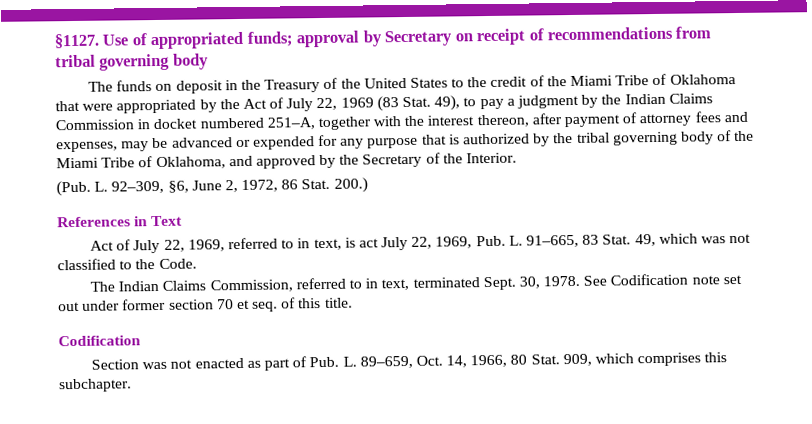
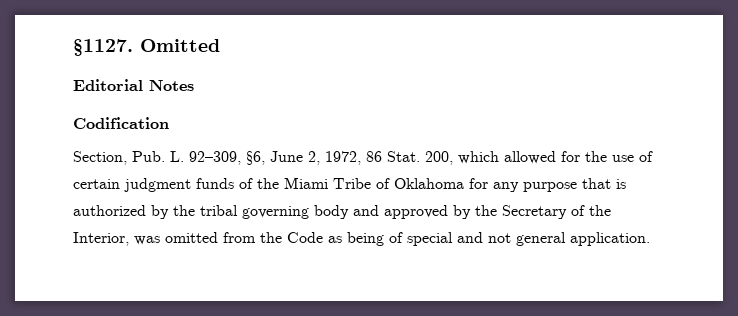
- Use of appropriated funds; approval by Secretary on receipt of recommendations from tribal governing body
- The funds on deposit in the Treasury of the United States to the credit of the Miami Tribe of Oklahoma that were appropriated by the Act of July 22, 1969 (83 Stat. 49), to pay a judgment by the Indian Claims Commission in docket numbered 251–A, together with the interest thereon, after payment of attorney fees and expenses, may be advanced or expended for any purpose that is authorized by the tribal governing body of the Miami Tribe of Oklahoma, and approved by the Secretary of the Interior.
- (Pub. L. 92–309, §6, June 2, 1972, 86 Stat. 200.)
- References in Text
- Act of July 22, 1969, referred to in text, is act July 22, 1969, Pub. L. 91–665, 83 Stat. 49, which was not classified to the Code.
- The Indian Claims Commission, referred to in text, terminated Sept. 30, 1978. See Codification note set out under former section 70 et seq. of this title.
+ Omitted
+ Editorial Notes
  Codification
- Section was not enacted as part of Pub. L. 89–659, Oct. 14, 1966, 80 Stat. 909, which comprises this subchapter.
+ Section, Pub. L. 92–309, §6, June 2, 1972, 86 Stat. 200, which allowed for the use of certain judgment funds of the Miami Tribe of Oklahoma for any purpose that is authorized by the tribal governing body and approved by the Secretary of the Interior, was omitted from the Code as being of special and not general application.

